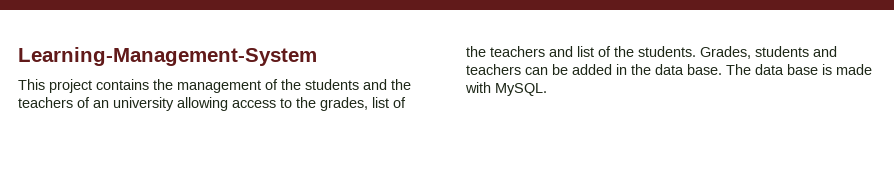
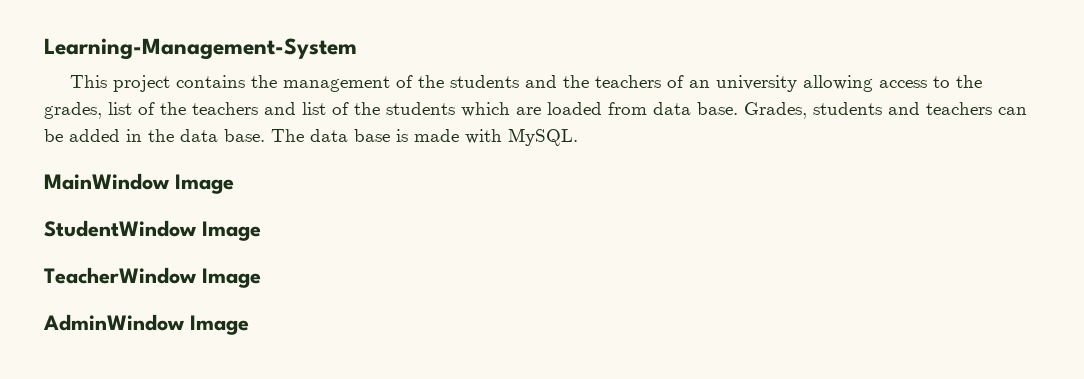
- This project contains the management of the students and the teachers of an university allowing access to the grades, list of the teachers and list of the students.
+ This project contains the management of the students and the teachers of an university allowing access to the grades, list of the teachers and list of the students which are loaded from data base.
+ MainWindow Image
+ StudentWindow Image
+ TeacherWindow Image
+ AdminWindow Image

